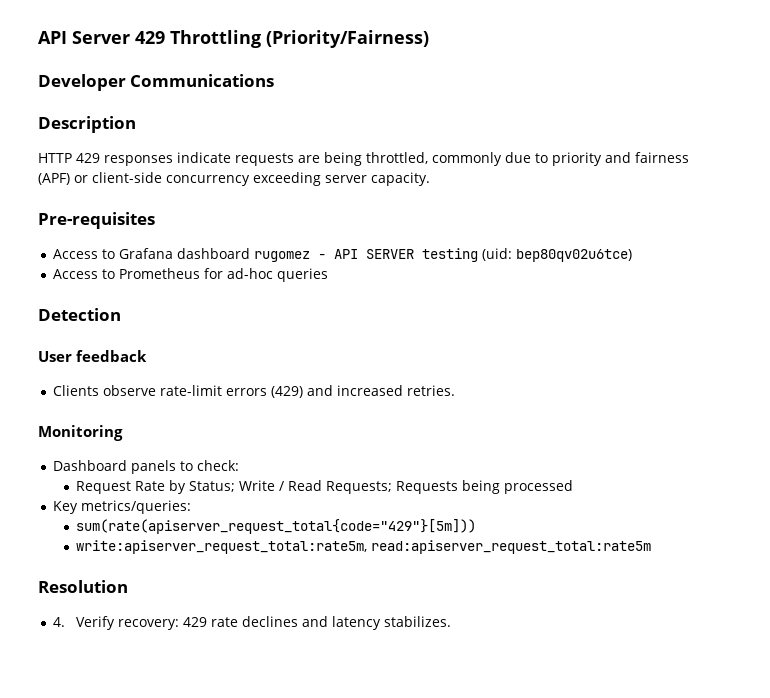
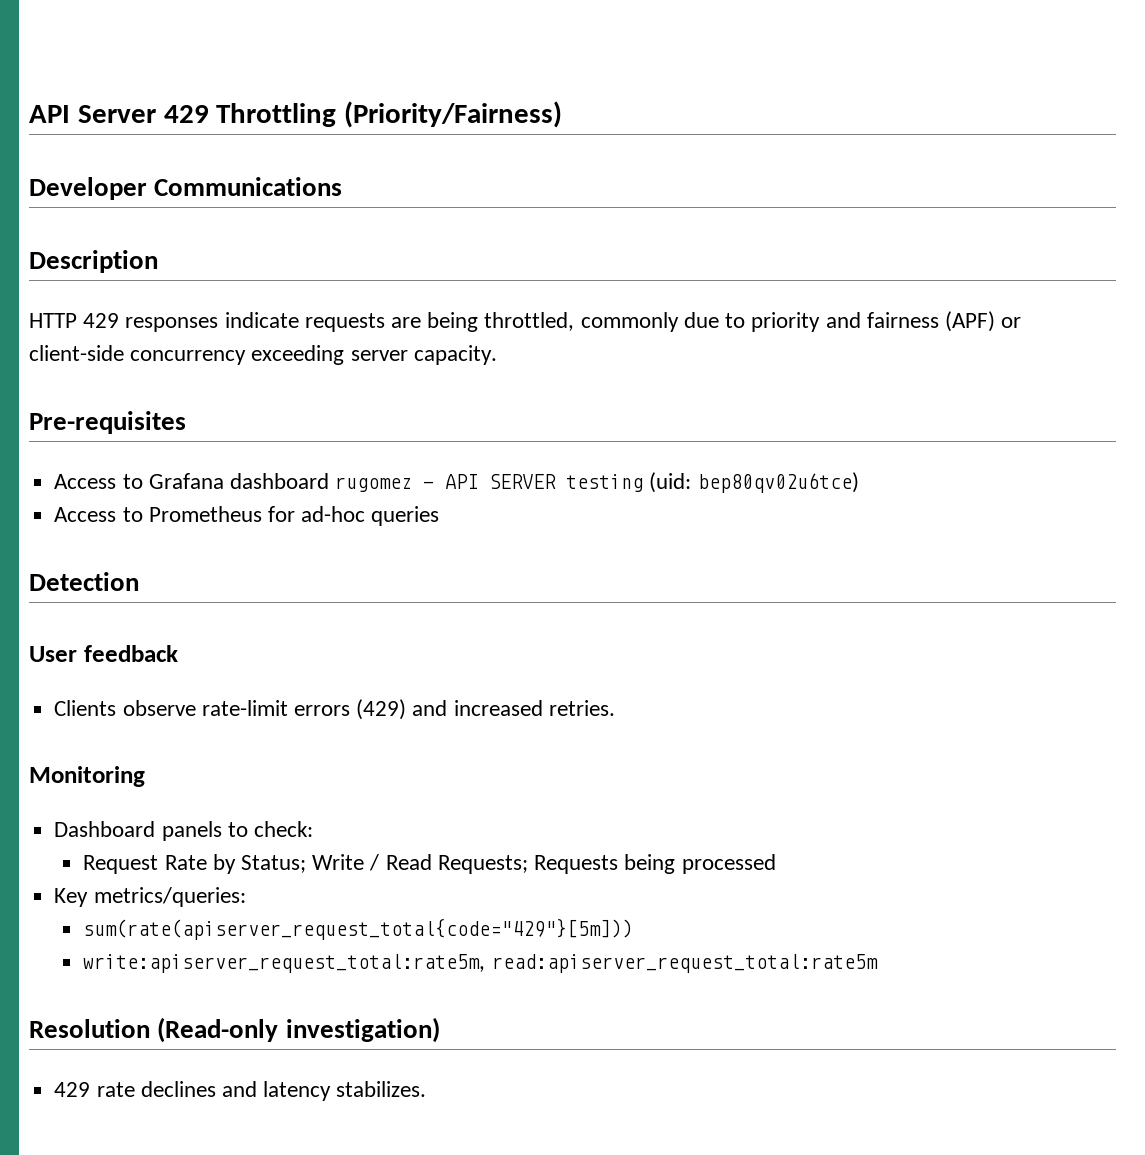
- Resolution
- 4. Verify recovery: 429 rate declines and latency stabilizes.
+ Resolution (Read-only investigation)
+ 429 rate declines and latency stabilizes.

